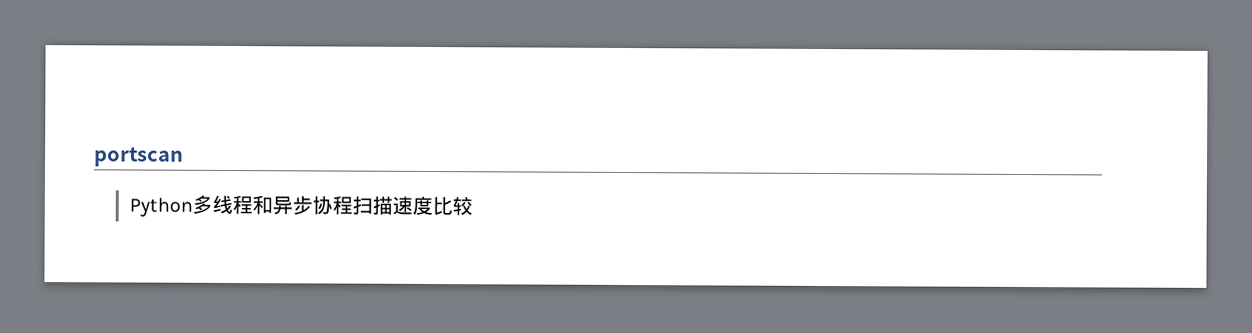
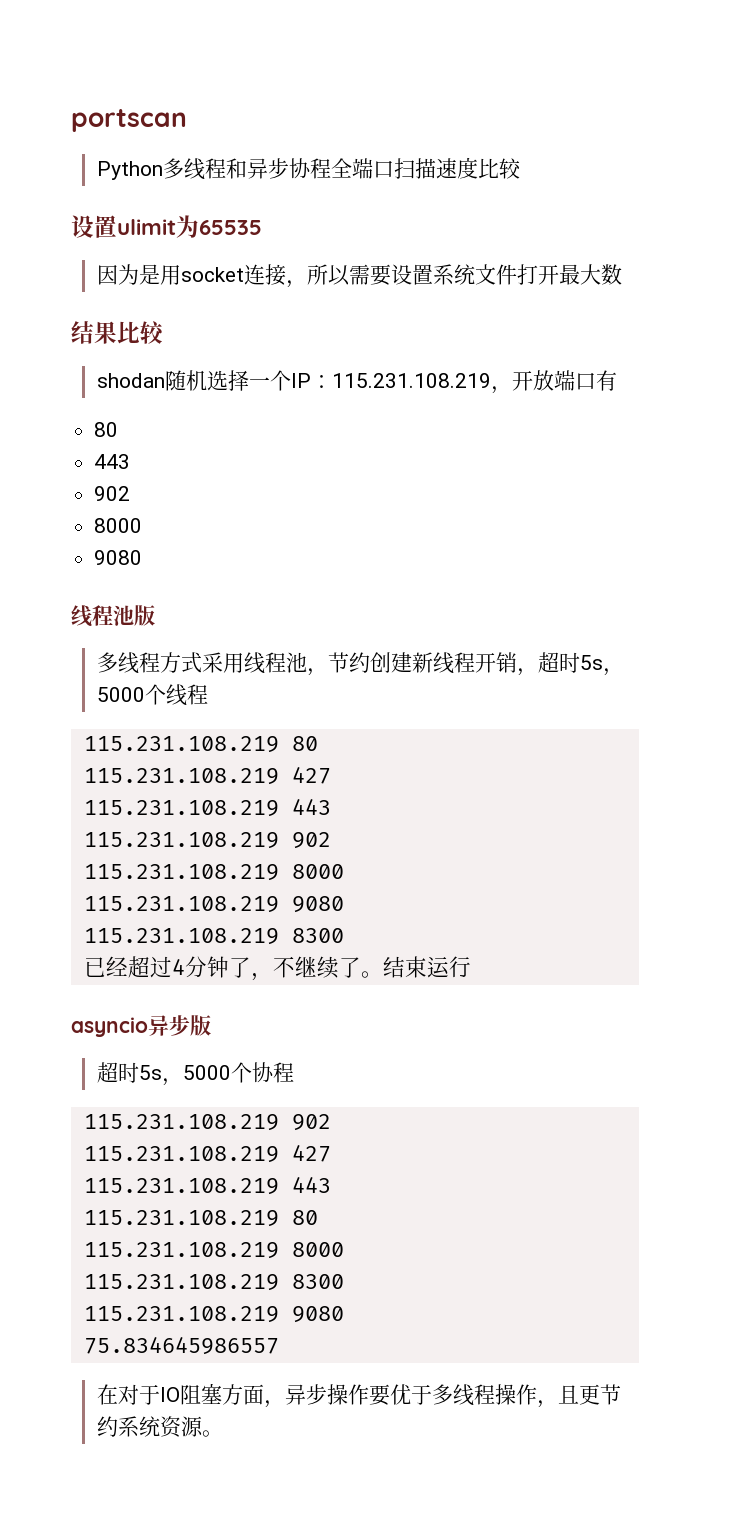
- Python多线程和异步协程扫描速度比较
+ Python多线程和异步协程全端口扫描速度比较
+ 设置ulimit为65535
+ 因为是用socket连接，所以需要设置系统文件打开最大数
+ 结果比较
+ shodan随机选择一个IP：115.231.108.219，开放端口有
+ 80
+ 443
+ 902
+ 8000
+ 9080
+ 线程池版
+ 多线程方式采用线程池，节约创建新线程开销，超时5s，5000个线程
+ 115.231.108.219 80
+ 115.231.108.219 427
+ 115.231.108.219 443
+ 115.231.108.219 902
+ 115.231.108.219 8000
+ 115.231.108.219 9080
+ 115.231.108.219 8300
+ 已经超过4分钟了，不继续了。结束运行
+ asyncio异步版
+ 超时5s，5000个协程
+ 115.231.108.219 902
+ 115.231.108.219 427
+ 115.231.108.219 443
+ 115.231.108.219 80
+ 115.231.108.219 8000
+ 115.231.108.219 8300
+ 115.231.108.219 9080
+ 75.834645986557
+ 在对于IO阻塞方面，异步操作要优于多线程操作，且更节约系统资源。

